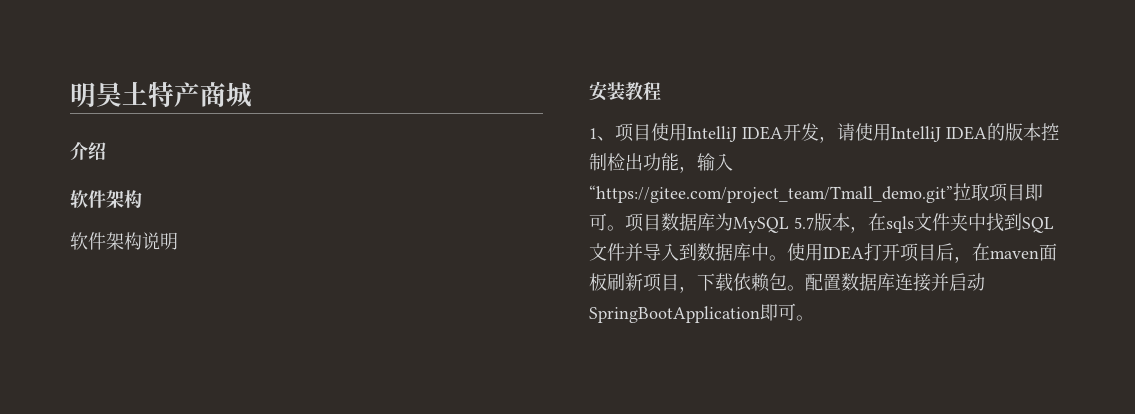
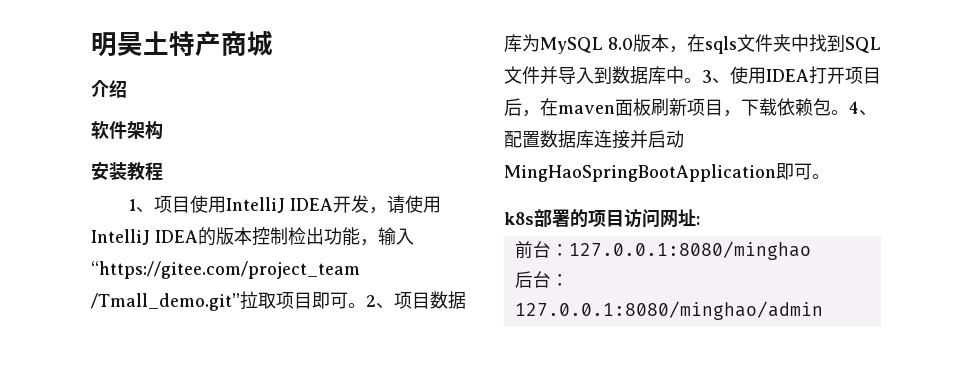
- 软件架构说明
- 1、项目使用IntelliJ IDEA开发，请使用IntelliJ IDEA的版本控制检出功能，输入“https://gitee.com/project_team/Tmall_demo.git”拉取项目即可。
+ 1、项目使用IntelliJ IDEA开发，请使用IntelliJ IDEA的版本控制检出功能，输入“https://gitee.com/project_team /Tmall_demo.git”拉取项目即可。
- 项目数据库为MySQL 5.7版本，在sqls文件夹中找到SQL文件并导入到数据库中。
+ 2、项目数据库为MySQL 8.0版本，在sqls文件夹中找到SQL文件并导入到数据库中。
- 使用IDEA打开项目后，在maven面板刷新项目，下载依赖包。
+ 3、使用IDEA打开项目后，在maven面板刷新项目，下载依赖包。
- 配置数据库连接并启动SpringBootApplication即可。
+ 4、配置数据库连接并启动MingHaoSpringBootApplication即可。
+ k8s部署的项目访问网址:
+ 前台：127.0.0.1:8080/minghao
+ 后台：127.0.0.1:8080/minghao/admin

